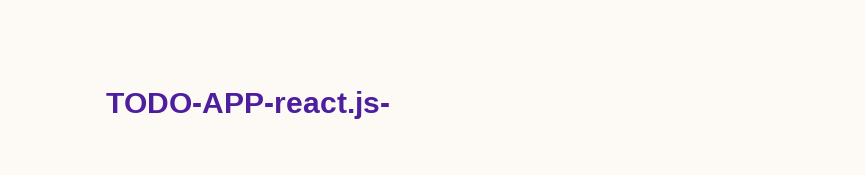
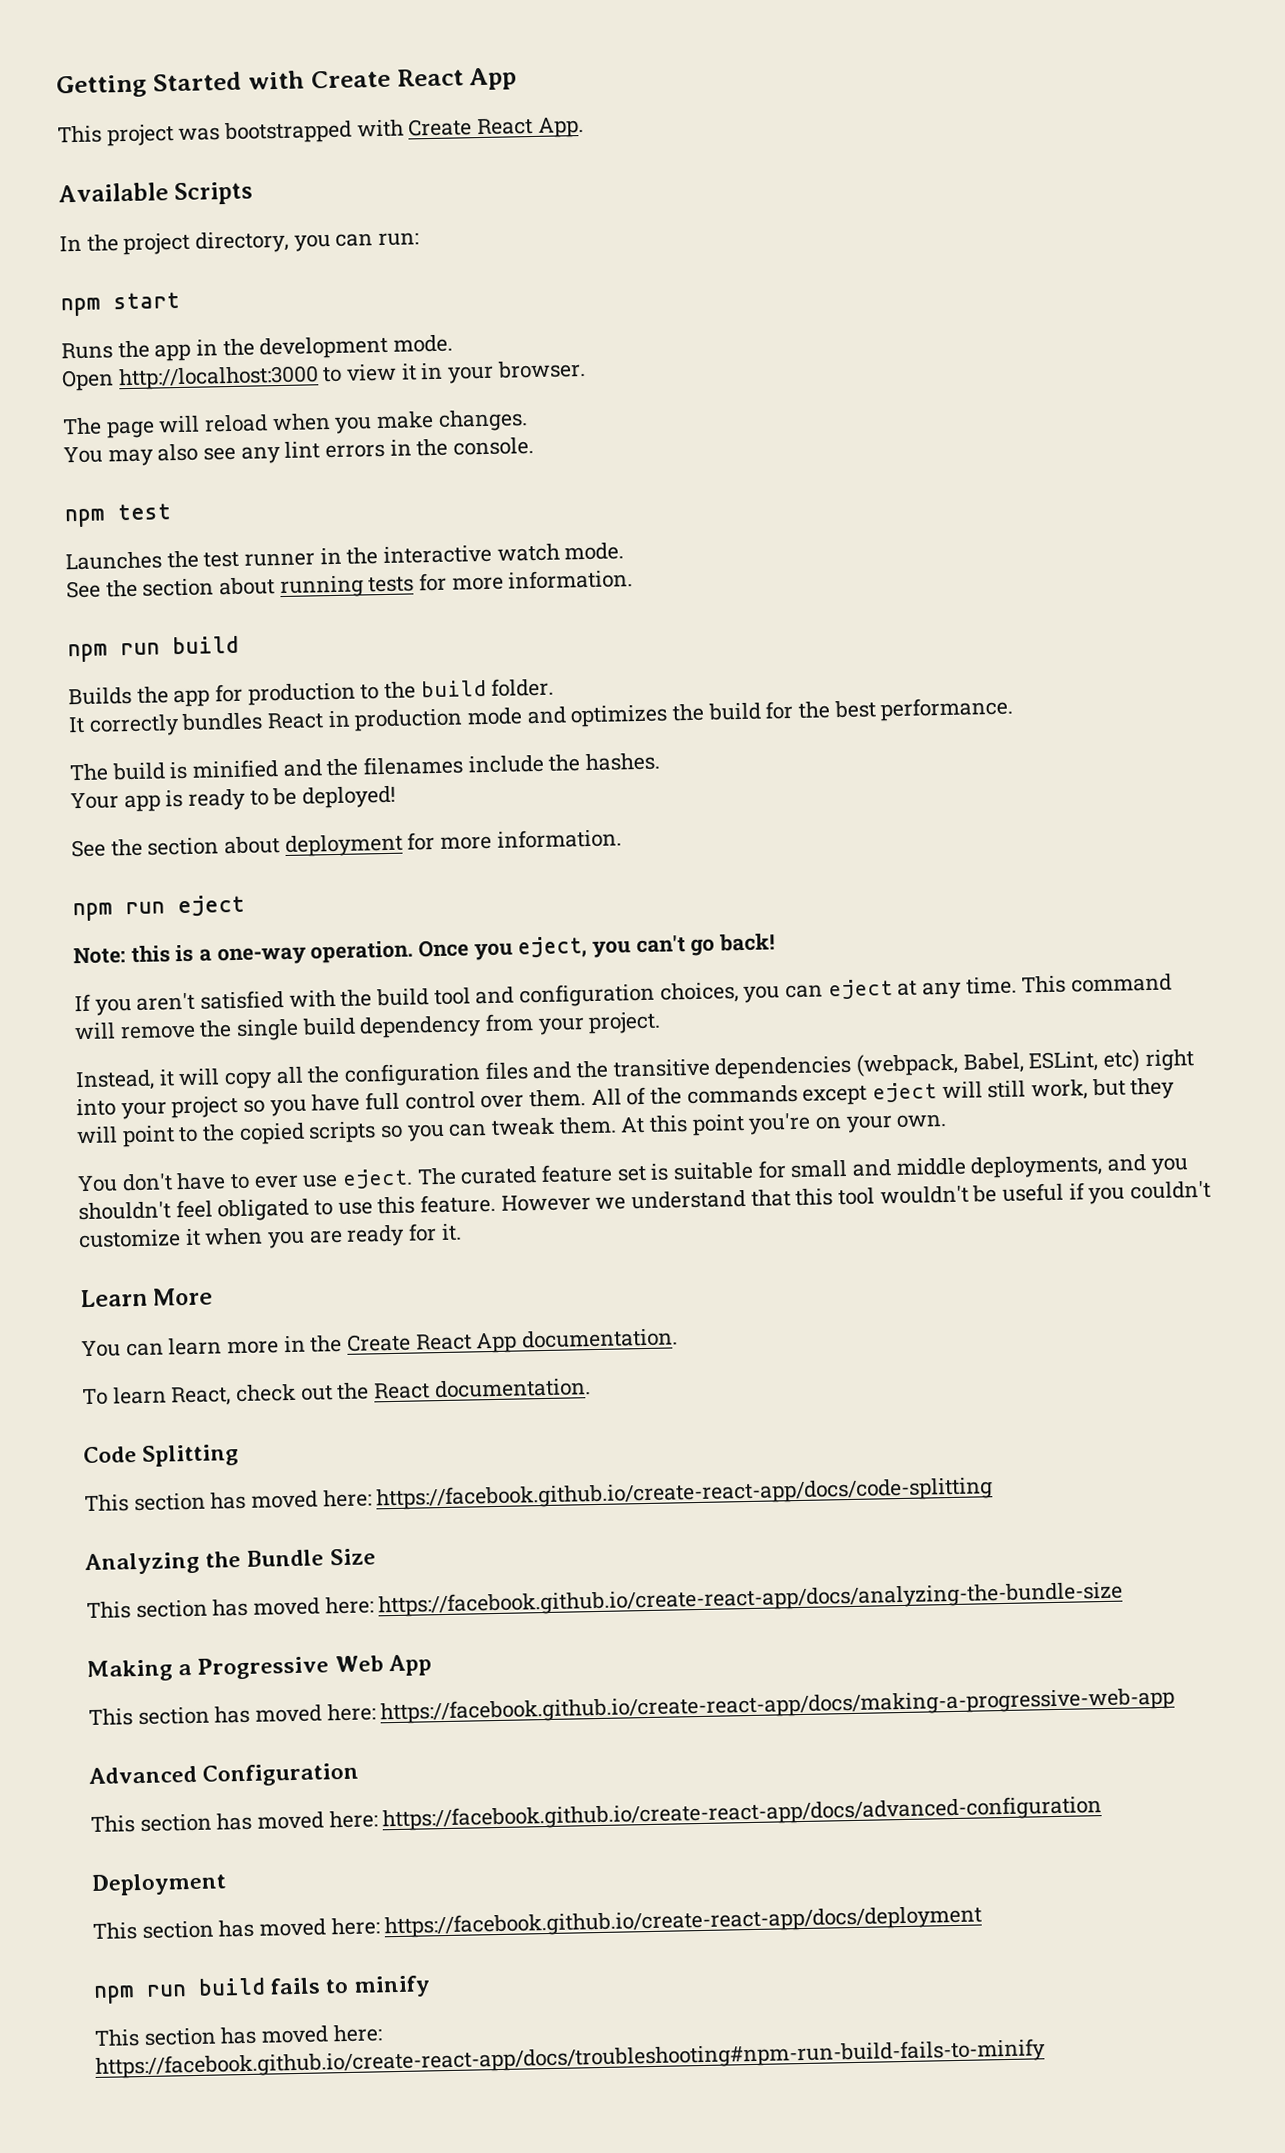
- TODO-APP-react.js-
+ Getting Started with Create React App
+ This project was bootstrapped with Create React App.
+ Available Scripts
+ In the project directory, you can run:
+ npm start
+ Runs the app in the development mode.
+ Open http://localhost:3000 to view it in your browser.
+ The page will reload when you make changes.
+ You may also see any lint errors in the console.
+ npm test
+ Launches the test runner in the interactive watch mode.
+ See the section about running tests for more information.
+ npm run build
+ Builds the app for production to the build folder.
+ It correctly bundles React in production mode and optimizes the build for the best performance.
+ The build is minified and the filenames include the hashes.
+ Your app is ready to be deployed!
+ See the section about deployment for more information.
+ npm run eject
+ Note: this is a one-way operation. Once you eject, you can't go back!
+ If you aren't satisfied with the build tool and configuration choices, you can eject at any time. This command will remove the single build dependency from your project.
+ Instead, it will copy all the configuration files and the transitive dependencies (webpack, Babel, ESLint, etc) right into your project so you have full control over them. All of the commands except eject will still work, but they will point to the copied scripts so you can tweak them. At this point you're on your own.
+ You don't have to ever use eject. The curated feature set is suitable for small and middle deployments, and you shouldn't feel obligated to use this feature. However we understand that this tool wouldn't be useful if you couldn't customize it when you are ready for it.
+ Learn More
+ You can learn more in the Create React App documentation.
+ To learn React, check out the React documentation.
+ Code Splitting
+ This section has moved here: https://facebook.github.io/create-react-app/docs/code-splitting
+ Analyzing the Bundle Size
+ This section has moved here: https://facebook.github.io/create-react-app/docs/analyzing-the-bundle-size
+ Making a Progressive Web App
+ This section has moved here: https://facebook.github.io/create-react-app/docs/making-a-progressive-web-app
+ Advanced Configuration
+ This section has moved here: https://facebook.github.io/create-react-app/docs/advanced-configuration
+ Deployment
+ This section has moved here: https://facebook.github.io/create-react-app/docs/deployment
+ npm run build fails to minify
+ This section has moved here: https://facebook.github.io/create-react-app/docs/troubleshooting#npm-run-build-fails-to-minify

